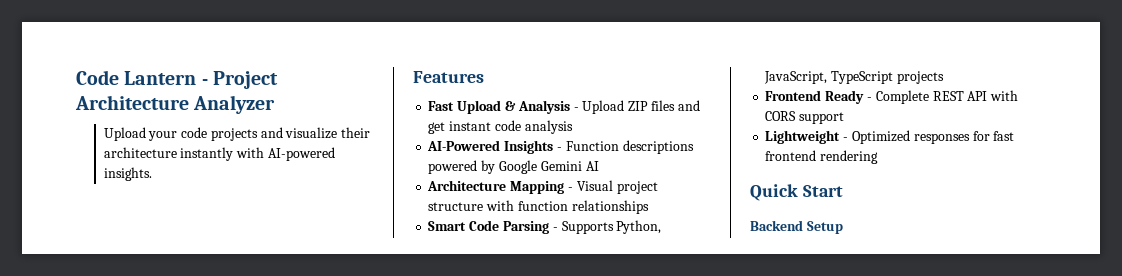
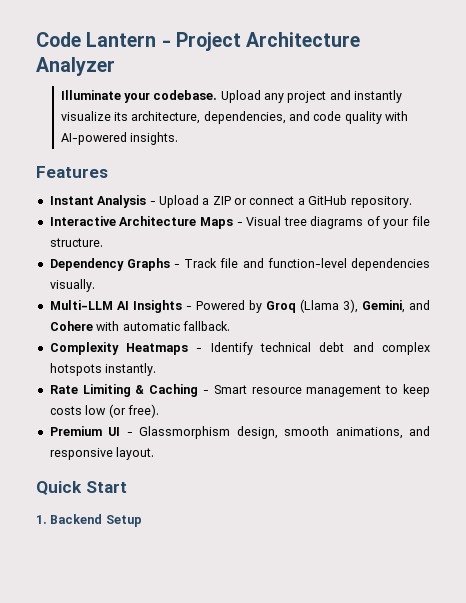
- Upload your code projects and visualize their architecture instantly with AI-powered insights.
+ Illuminate your codebase. Upload any project and instantly visualize its architecture, dependencies, and code quality with AI-powered insights.
  Features
- Fast Upload & Analysis - Upload ZIP files and get instant code analysis
- AI-Powered Insights - Function descriptions powered by Google Gemini AI
- Architecture Mapping - Visual project structure with function relationships
- Smart Code Parsing - Supports Python, JavaScript, TypeScript projects
- Frontend Ready - Complete REST API with CORS support
- Lightweight - Optimized responses for fast frontend rendering
+ Instant Analysis - Upload a ZIP or connect a GitHub repository.
+ Interactive Architecture Maps - Visual tree diagrams of your file structure.
+ Dependency Graphs - Track file and function-level dependencies visually.
+ Multi-LLM AI Insights - Powered by Groq (Llama 3), Gemini, and Cohere with automatic fallback.
+ Complexity Heatmaps - Identify technical debt and complex hotspots instantly.
+ Rate Limiting & Caching - Smart resource management to keep costs low (or free).
+ Premium UI - Glassmorphism design, smooth animations, and responsive layout.
- Backend Setup
+ 1. Backend Setup

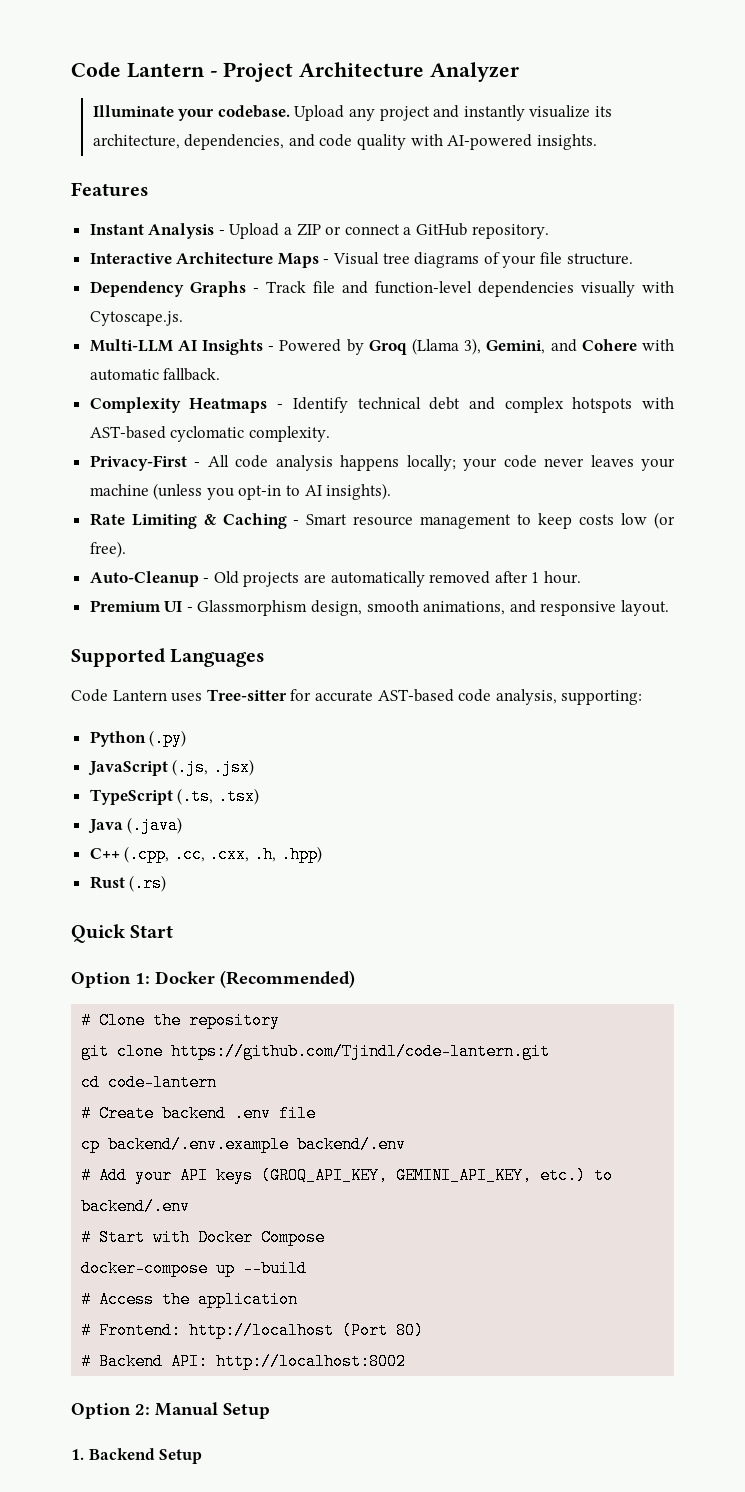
- Dependency Graphs - Track file and function-level dependencies visually.
+ Dependency Graphs - Track file and function-level dependencies visually with Cytoscape.js.
- Complexity Heatmaps - Identify technical debt and complex hotspots instantly.
+ Complexity Heatmaps - Identify technical debt and complex hotspots with AST-based cyclomatic complexity.
+ Privacy-First - All code analysis happens locally; your code never leaves your machine (unless you opt-in to AI insights).
+ Auto-Cleanup - Old projects are automatically removed after 1 hour.
+ Supported Languages
+ Code Lantern uses Tree-sitter for accurate AST-based code analysis, supporting:
+ Python (.py)
+ JavaScript (.js, .jsx)
+ TypeScript (.ts, .tsx)
+ Java (.java)
+ C++ (.cpp, .cc, .cxx, .h, .hpp)
+ Rust (.rs)
  Quick Start
+ Option 1: Docker (Recommended)
+ # Clone the repository
+ git clone https://github.com/Tjindl/code-lantern.git
+ cd code-lantern
+ # Create backend .env file
+ cp backend/.env.example backend/.env
+ # Add your API keys (GROQ_API_KEY, GEMINI_API_KEY, etc.) to backend/.env
+ # Start with Docker Compose
+ docker-compose up --build
+ # Access the application
+ # Frontend: http://localhost (Port 80)
+ # Backend API: http://localhost:8002
+ Option 2: Manual Setup

